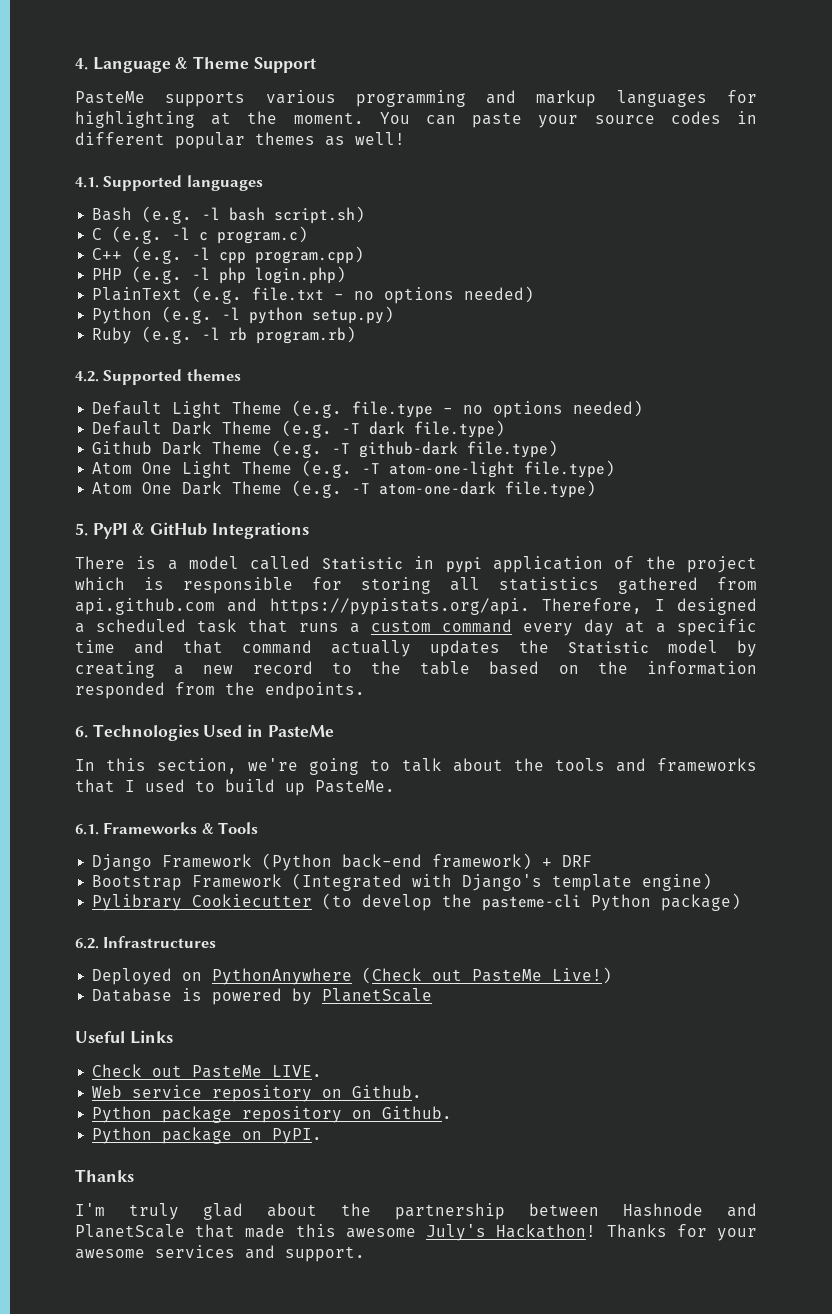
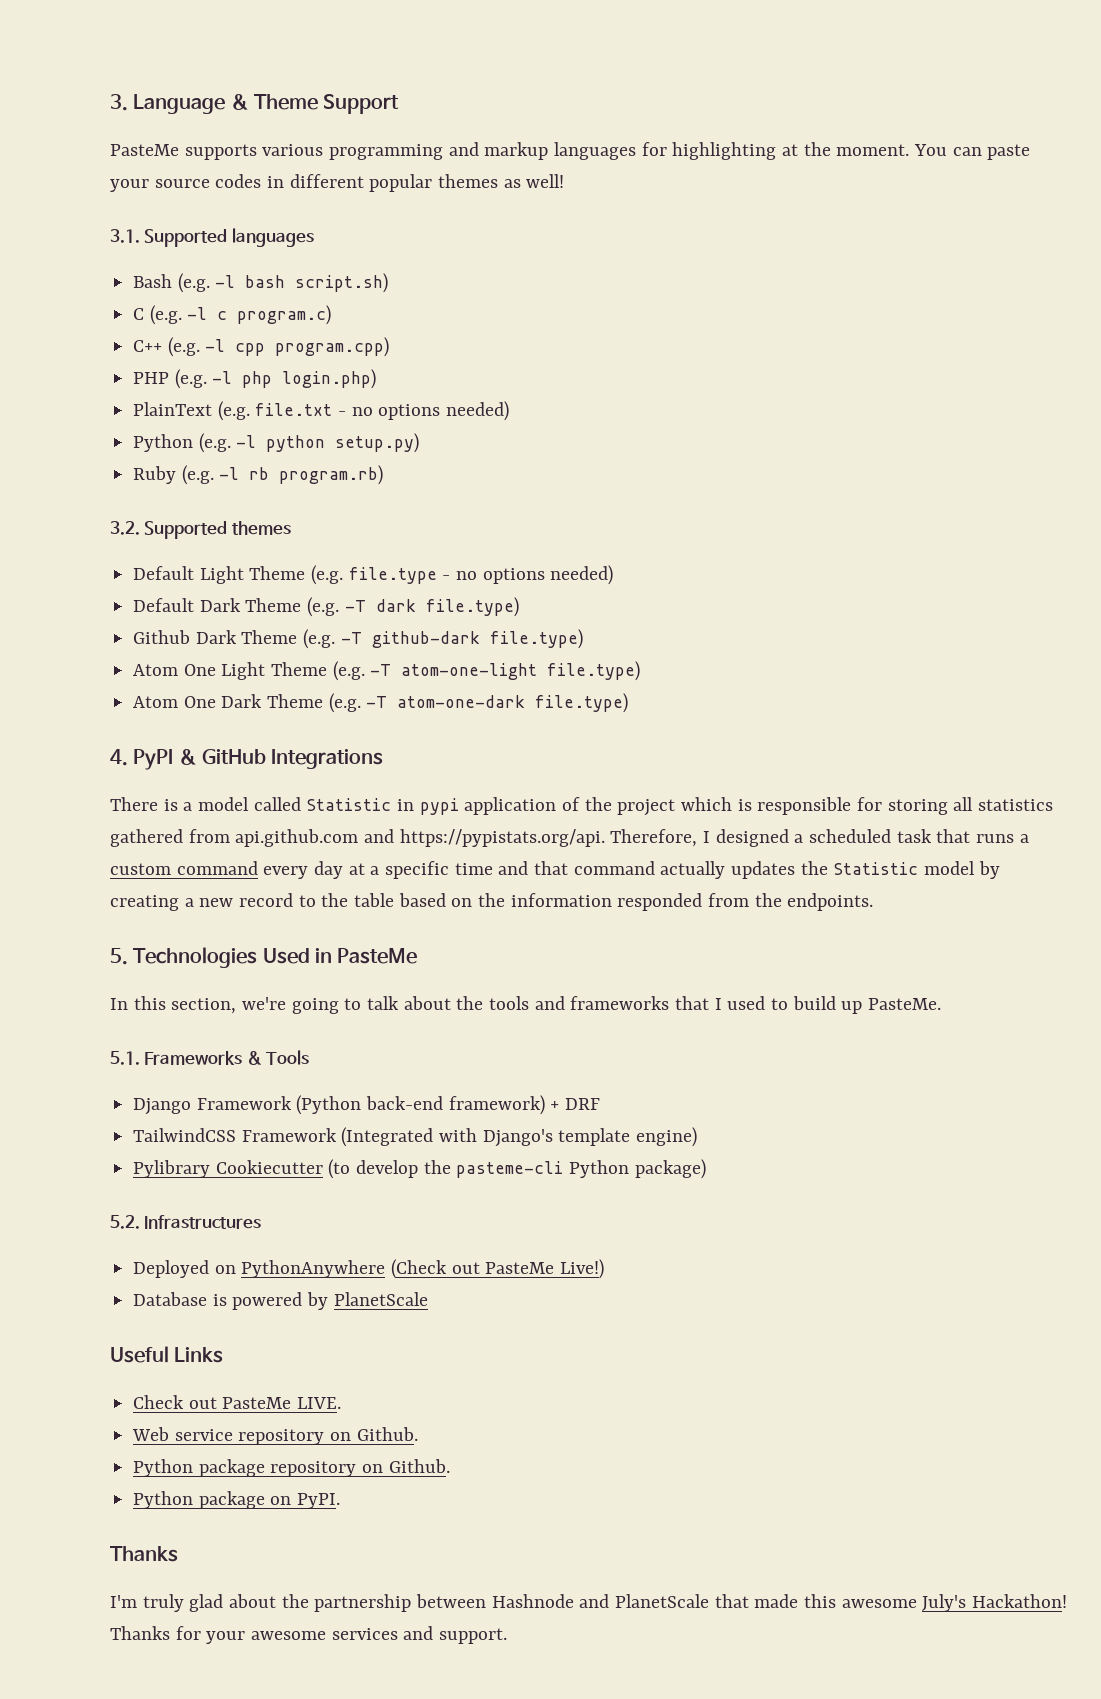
- 4. Language & Theme Support
+ 3. Language & Theme Support
- 4.1. Supported languages
+ 3.1. Supported languages
- 4.2. Supported themes
+ 3.2. Supported themes
- 5. PyPI & GitHub Integrations
+ 4. PyPI & GitHub Integrations
- 6. Technologies Used in PasteMe
+ 5. Technologies Used in PasteMe
- 6.1. Frameworks & Tools
+ 5.1. Frameworks & Tools
- Bootstrap Framework (Integrated with Django's template engine)
+ TailwindCSS Framework (Integrated with Django's template engine)
- 6.2. Infrastructures
+ 5.2. Infrastructures

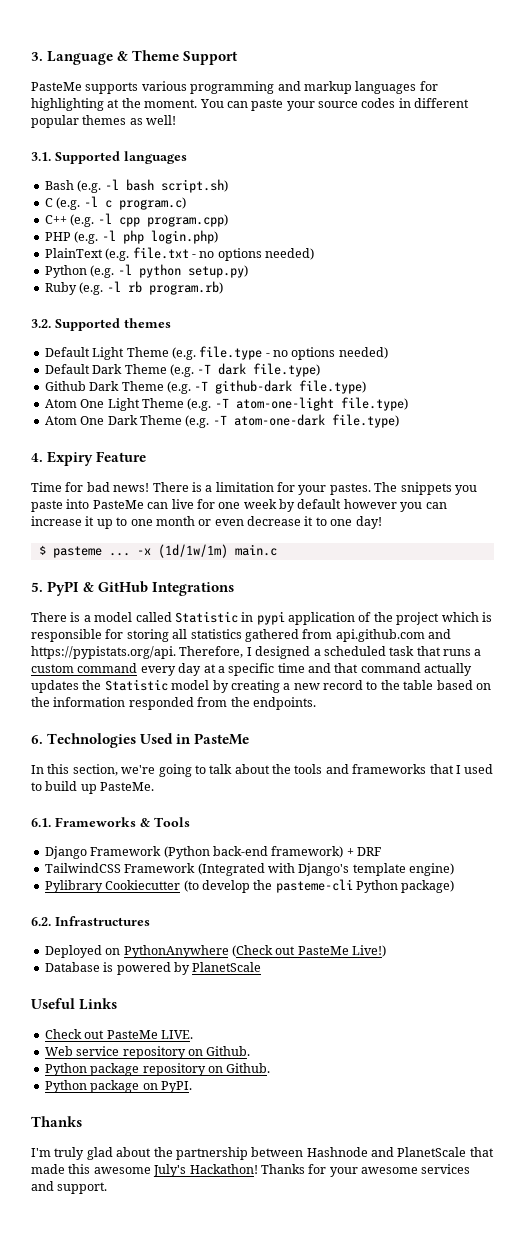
- 4. PyPI & GitHub Integrations
+ 4. Expiry Feature
+ Time for bad news! There is a limitation for your pastes. The snippets you paste into PasteMe can live for one week by default however you can increase it up to one month or even decrease it to one day!
+ $ pasteme ... -x (1d/1w/1m) main.c
+ 5. PyPI & GitHub Integrations
- 5. Technologies Used in PasteMe
+ 6. Technologies Used in PasteMe
- 5.1. Frameworks & Tools
+ 6.1. Frameworks & Tools
- 5.2. Infrastructures
+ 6.2. Infrastructures

